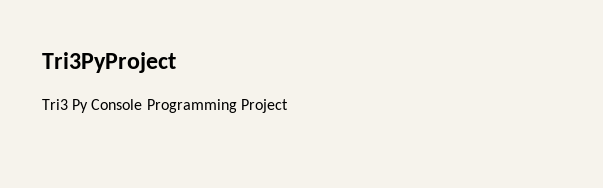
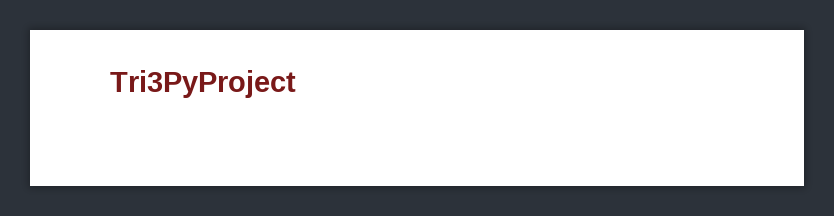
- Tri3 Py Console Programming Project

